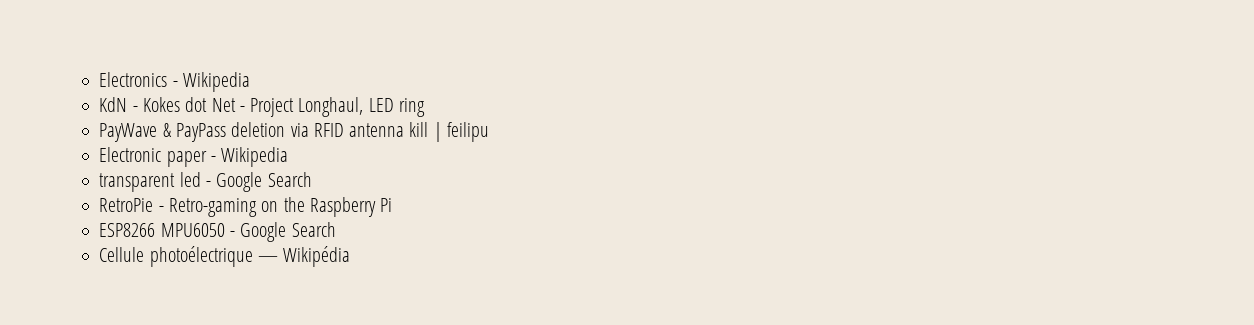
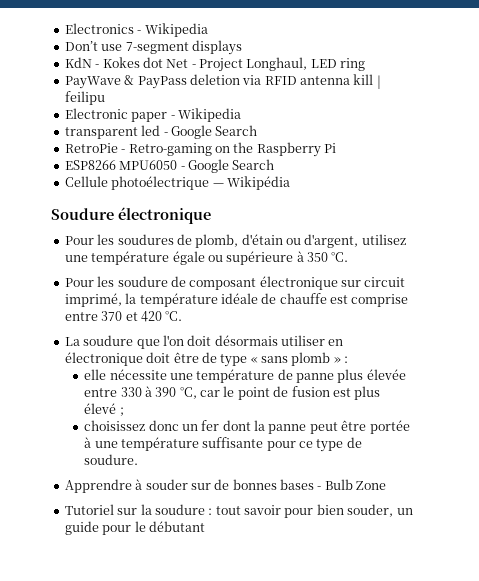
+ Don’t use 7-segment displays
+ Soudure électronique
+ Pour les soudures de plomb, d'étain ou d'argent, utilisez une température égale ou supérieure à 350 °C.
+ Pour les soudure de composant électronique sur circuit imprimé, la température idéale de chauffe est comprise entre 370 et 420 °C.
+ La soudure que l'on doit désormais utiliser en électronique doit être de type « sans plomb » :
+ elle nécessite une température de panne plus élevée entre 330 à 390 °C, car le point de fusion est plus élevé ;
+ choisissez donc un fer dont la panne peut être portée à une température suffisante pour ce type de soudure.
+ Apprendre à souder sur de bonnes bases - Bulb Zone
+ Tutoriel sur la soudure : tout savoir pour bien souder, un guide pour le débutant

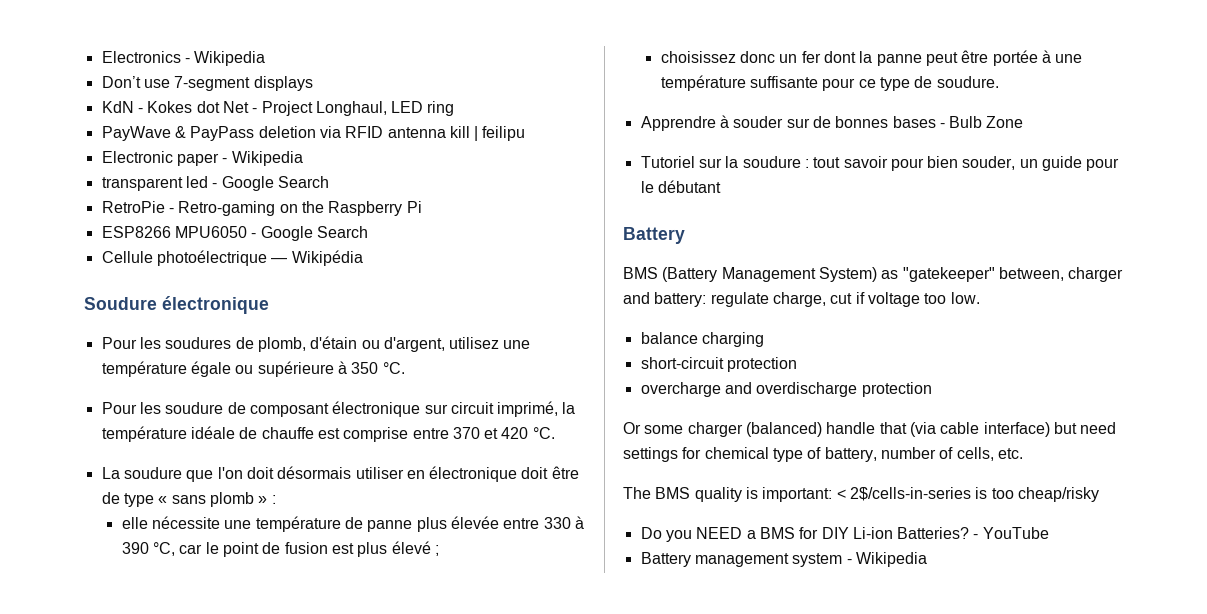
  Tutoriel sur la soudure : tout savoir pour bien souder, un guide pour le débutant
+ Battery
+ BMS (Battery Management System) as "gatekeeper" between, charger and battery: regulate charge, cut if voltage too low.
+ balance charging
+ short-circuit protection
+ overcharge and overdischarge protection
+ Or some charger (balanced) handle that (via cable interface) but need settings for chemical type of battery, number of cells, etc.
+ The BMS quality is important: < 2$/cells-in-series is too cheap/risky
+ Do you NEED a BMS for DIY Li-ion Batteries? - YouTube
+ Battery management system - Wikipedia

